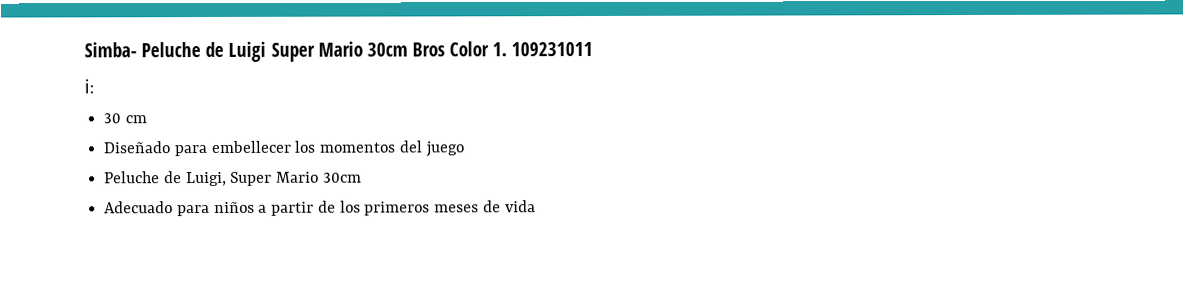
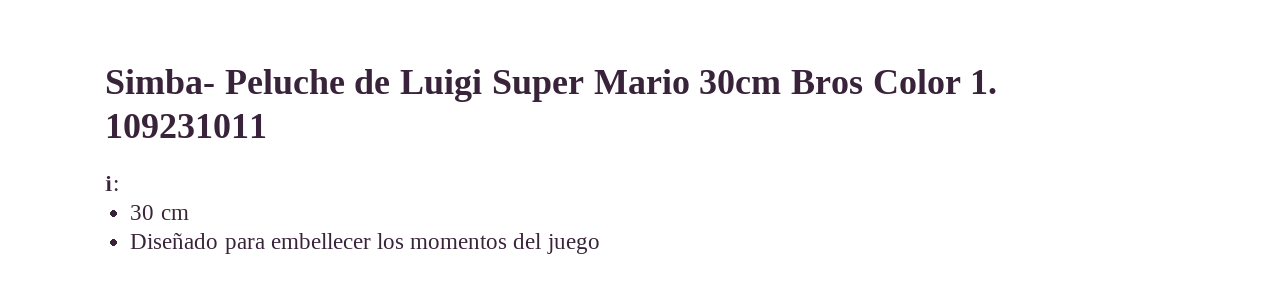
- Peluche de Luigi, Super Mario 30cm
- Adecuado para niños a partir de los primeros meses de vida

